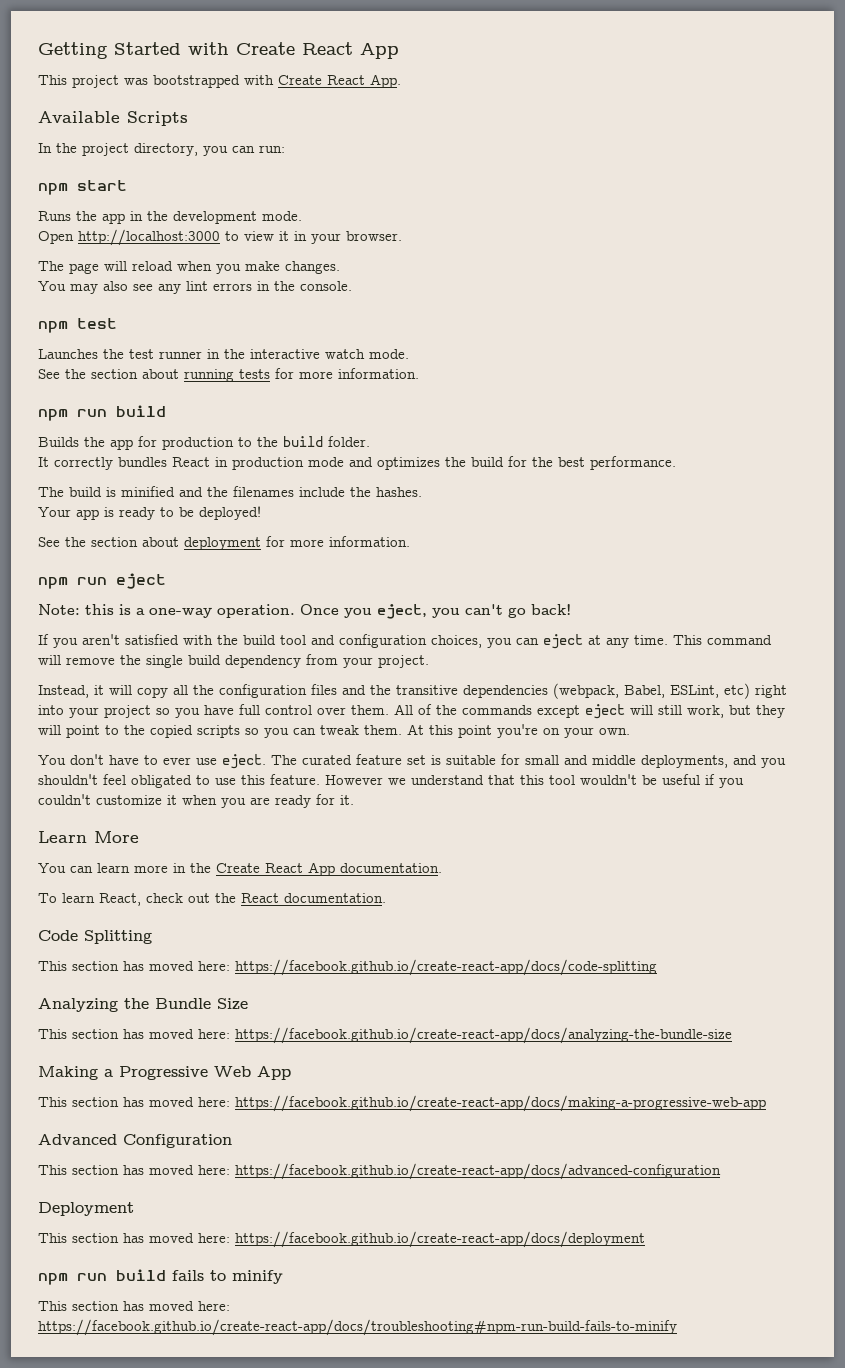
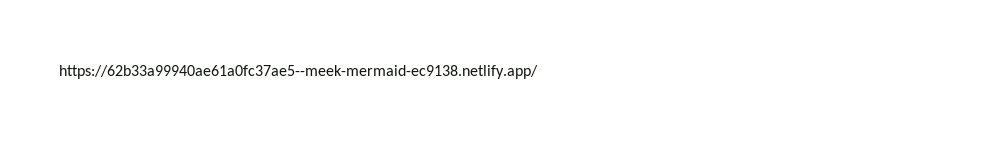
- Getting Started with Create React App
- This project was bootstrapped with Create React App.
- Available Scripts
- In the project directory, you can run:
- npm start
- Runs the app in the development mode.
- Open http://localhost:3000 to view it in your browser.
- The page will reload when you make changes.
- You may also see any lint errors in the console.
- npm test
- Launches the test runner in the interactive watch mode.
- See the section about running tests for more information.
- npm run build
- Builds the app for production to the build folder.
- It correctly bundles React in production mode and optimizes the build for the best performance.
- The build is minified and the filenames include the hashes.
- Your app is ready to be deployed!
- See the section about deployment for more information.
- npm run eject
- Note: this is a one-way operation. Once you eject, you can't go back!
- If you aren't satisfied with the build tool and configuration choices, you can eject at any time. This command will remove the single build dependency from your project.
- Instead, it will copy all the configuration files and the transitive dependencies (webpack, Babel, ESLint, etc) right into your project so you have full control over them. All of the commands except eject will still work, but they will point to the copied scripts so you can tweak them. At this point you're on your own.
- You don't have to ever use eject. The curated feature set is suitable for small and middle deployments, and you shouldn't feel obligated to use this feature. However we understand that this tool wouldn't be useful if you couldn't customize it when you are ready for it.
- Learn More
- You can learn more in the Create React App documentation.
- To learn React, check out the React documentation.
- Code Splitting
- This section has moved here: https://facebook.github.io/create-react-app/docs/code-splitting
- Analyzing the Bundle Size
- This section has moved here: https://facebook.github.io/create-react-app/docs/analyzing-the-bundle-size
- Making a Progressive Web App
- This section has moved here: https://facebook.github.io/create-react-app/docs/making-a-progressive-web-app
- Advanced Configuration
- This section has moved here: https://facebook.github.io/create-react-app/docs/advanced-configuration
- Deployment
- This section has moved here: https://facebook.github.io/create-react-app/docs/deployment
- npm run build fails to minify
- This section has moved here: https://facebook.github.io/create-react-app/docs/troubleshooting#npm-run-build-fails-to-minify
+ https://62b33a99940ae61a0fc37ae5--meek-mermaid-ec9138.netlify.app/

